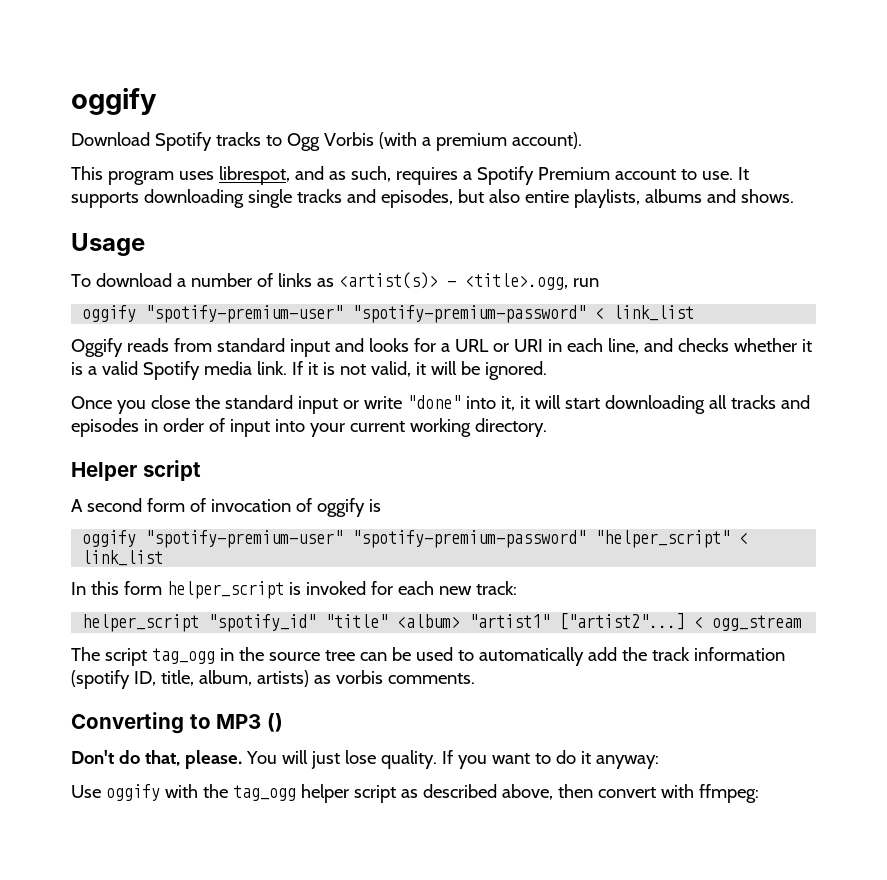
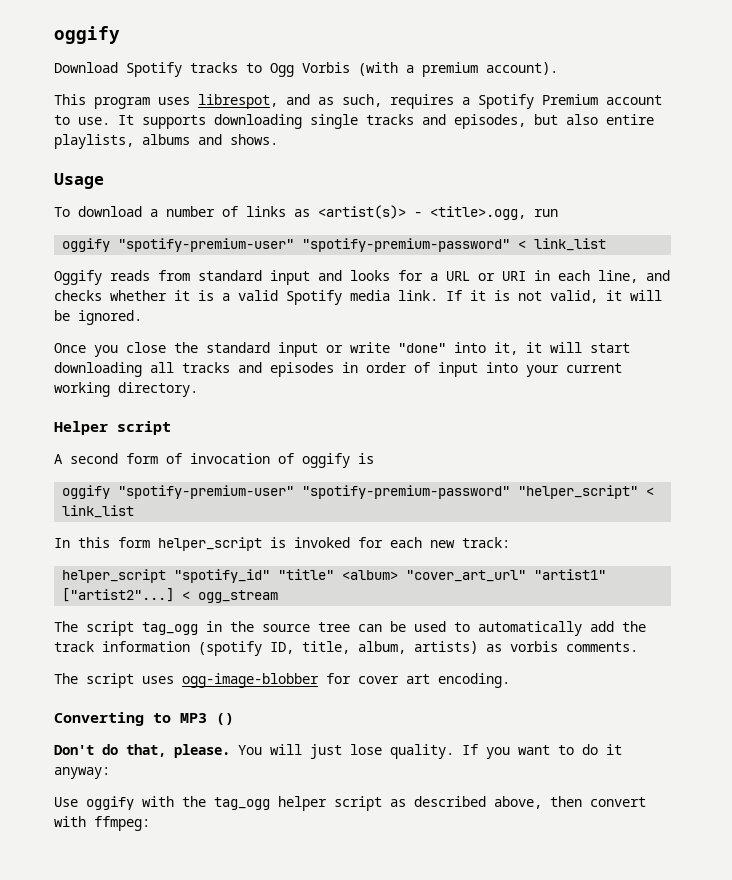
- helper_script "spotify_id" "title" <album> "artist1" ["artist2"...]
+ helper_script "spotify_id" "title" <album> "cover_art_url" "artist1" ["artist2"...]
+ The script uses ogg-image-blobber for cover art encoding.

